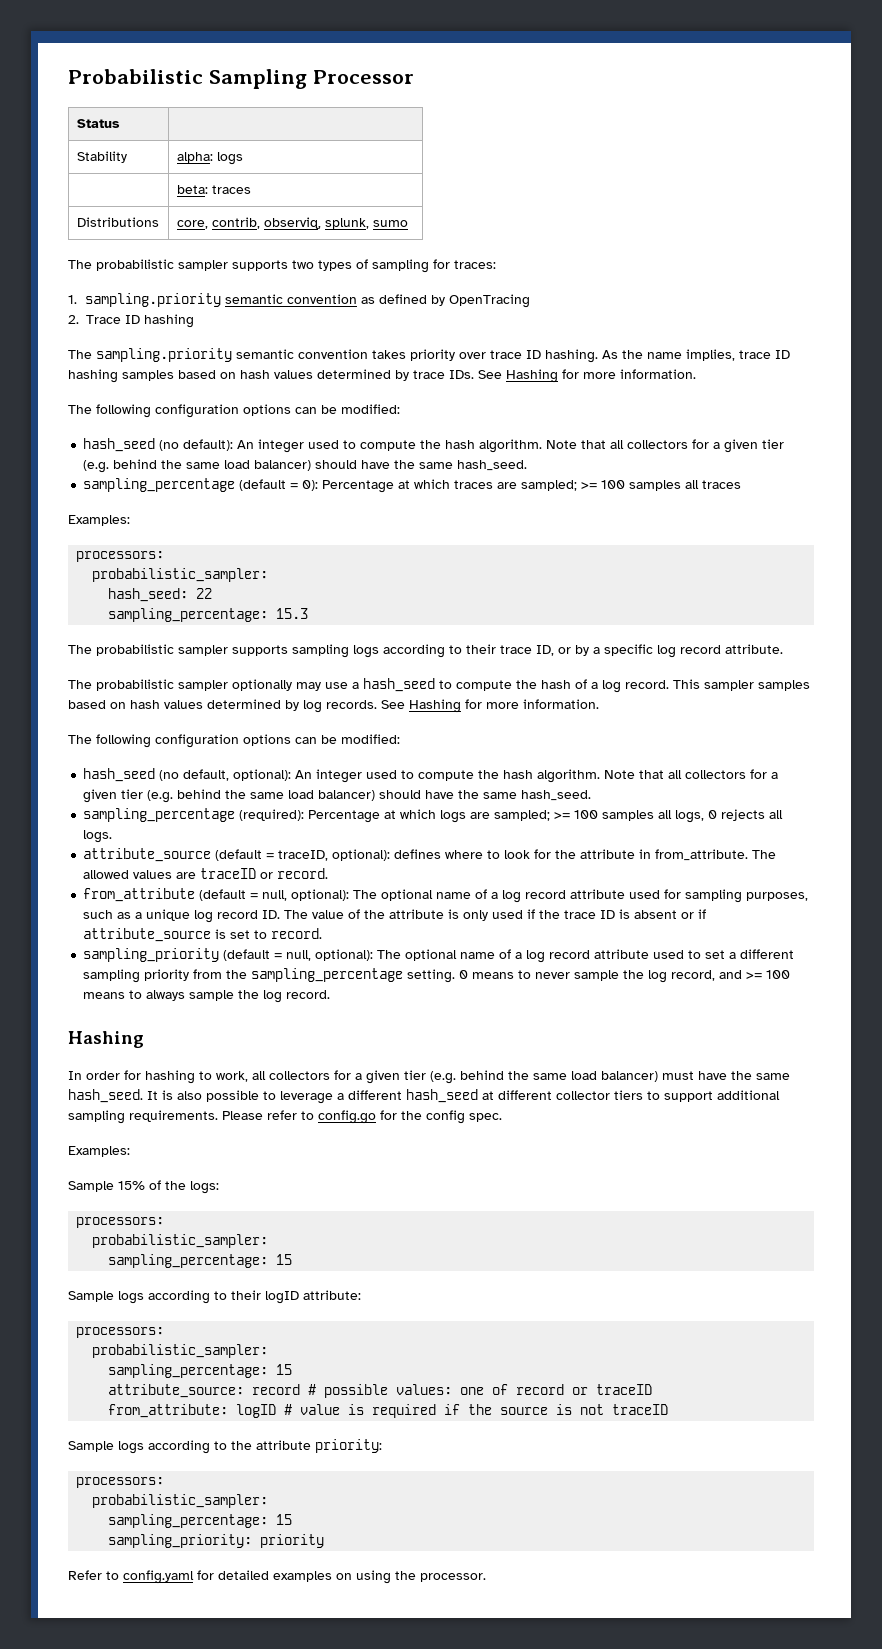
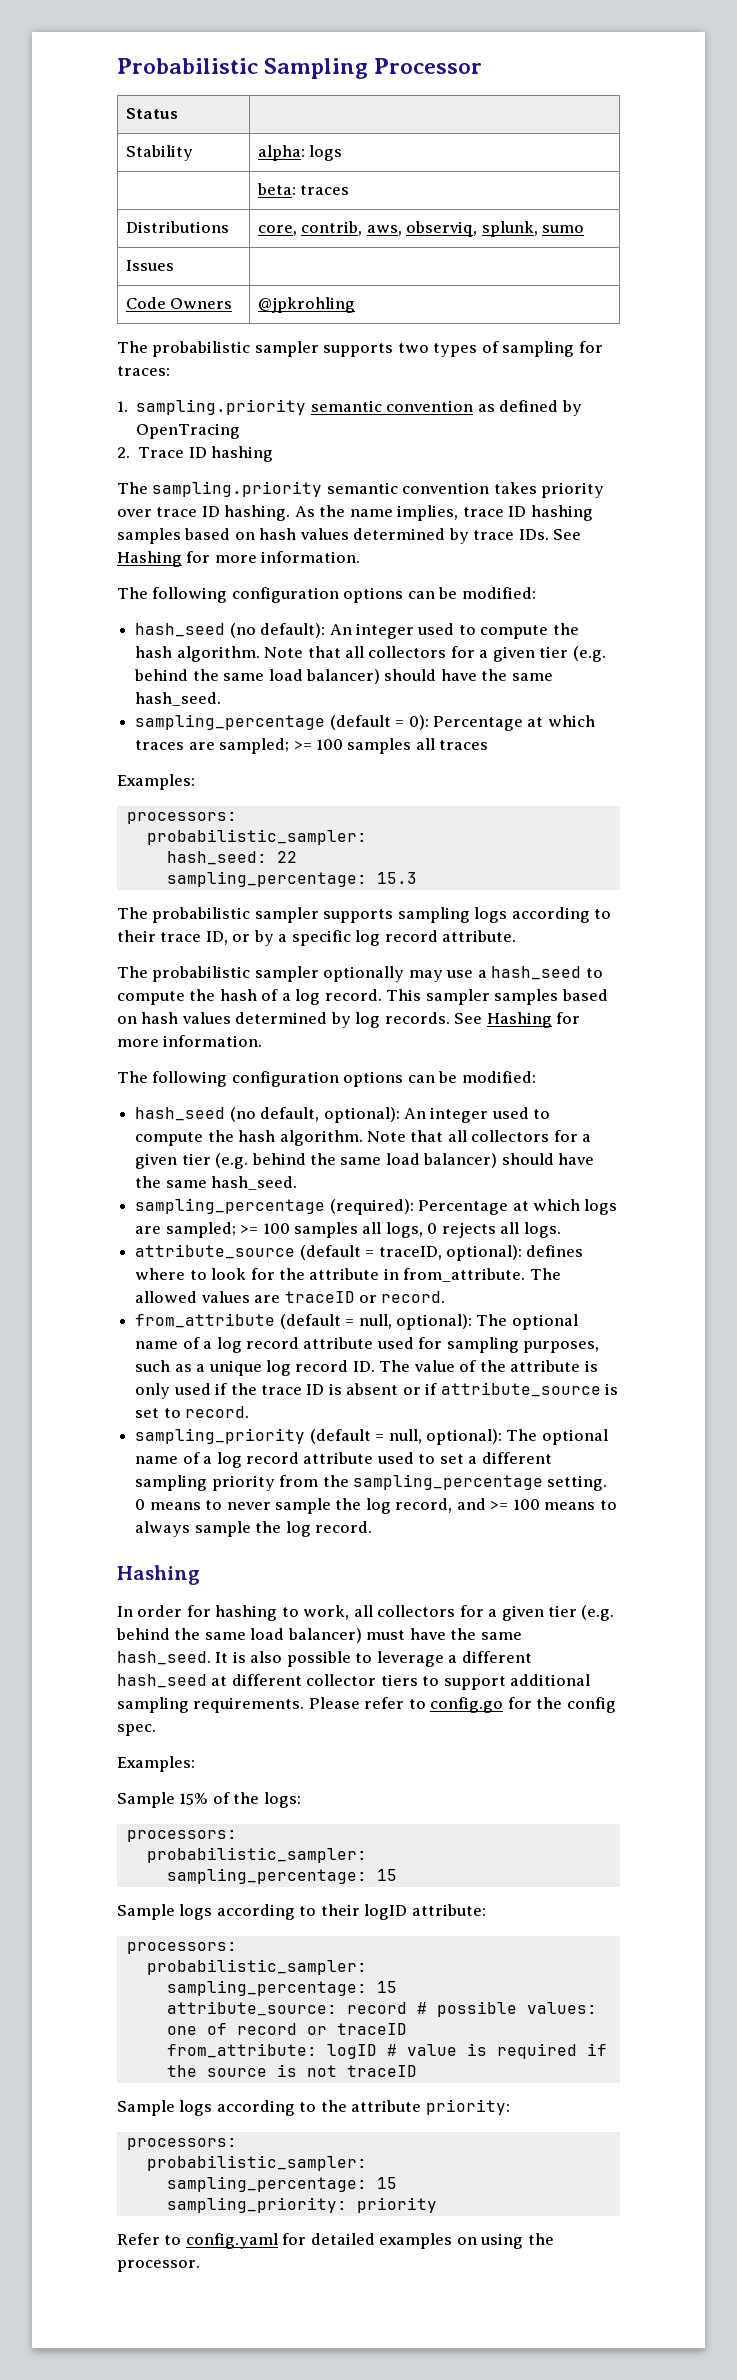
- Distributions | core, contrib, observiq, splunk, sumo
+ Distributions | core, contrib, aws, observiq, splunk, sumo
+ Issues |
+ Code Owners | @jpkrohling

